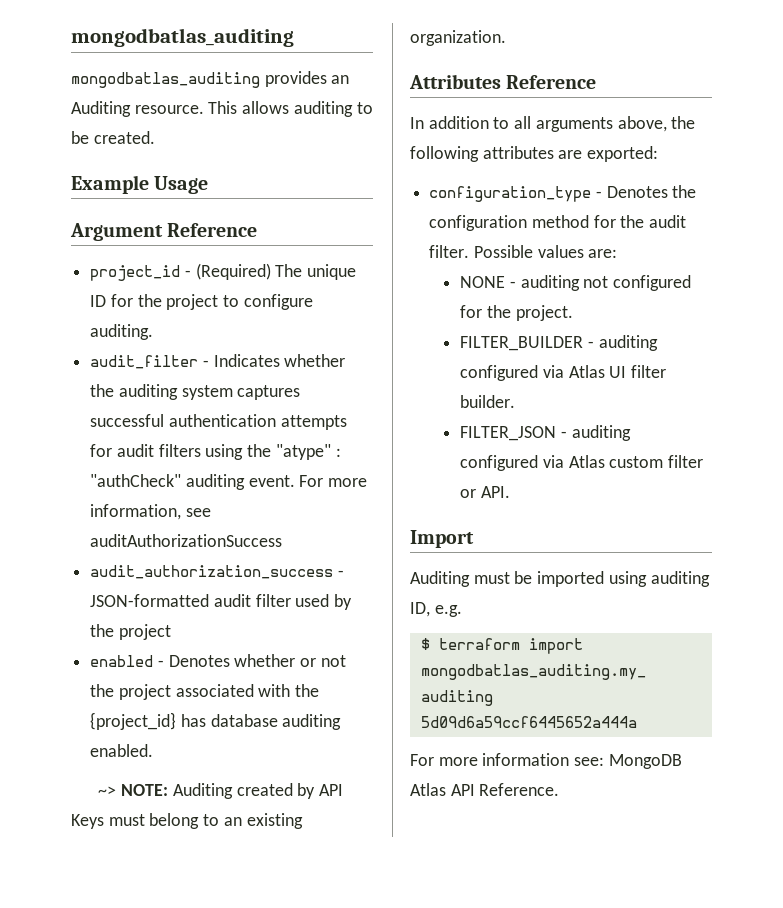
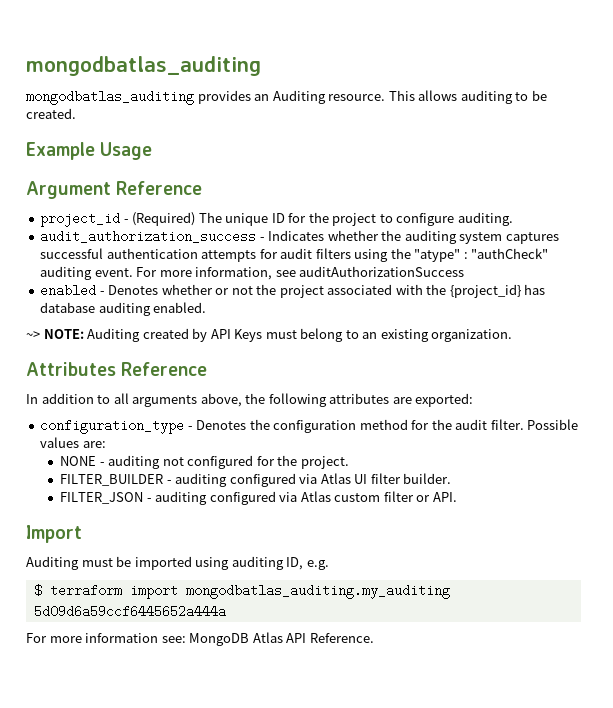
- audit_filter - Indicates whether the auditing system captures successful authentication attempts for audit filters using the "atype" : "authCheck" auditing event.
+ audit_authorization_success - Indicates whether the auditing system captures successful authentication attempts for audit filters using the "atype" : "authCheck" auditing event.
- audit_authorization_success - JSON-formatted audit filter used by the project

